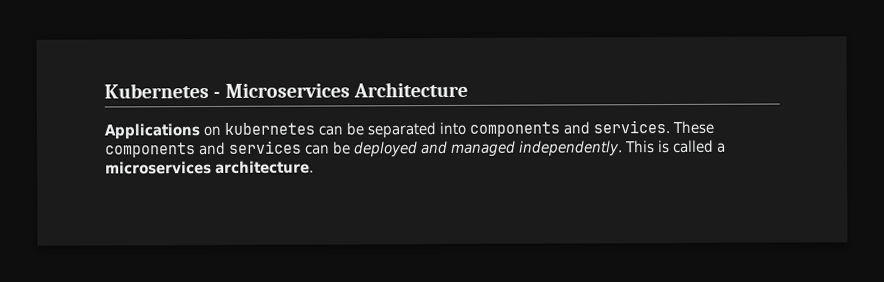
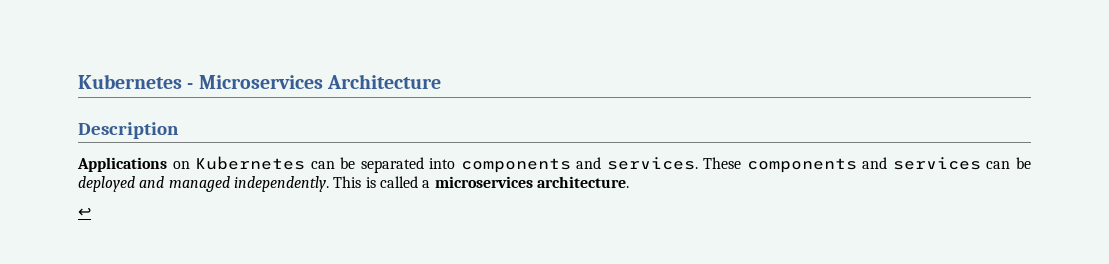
+ Description
- Applications on kubernetes can be separated into components and services.
+ Applications on Kubernetes can be separated into components and services.
+ ↩

